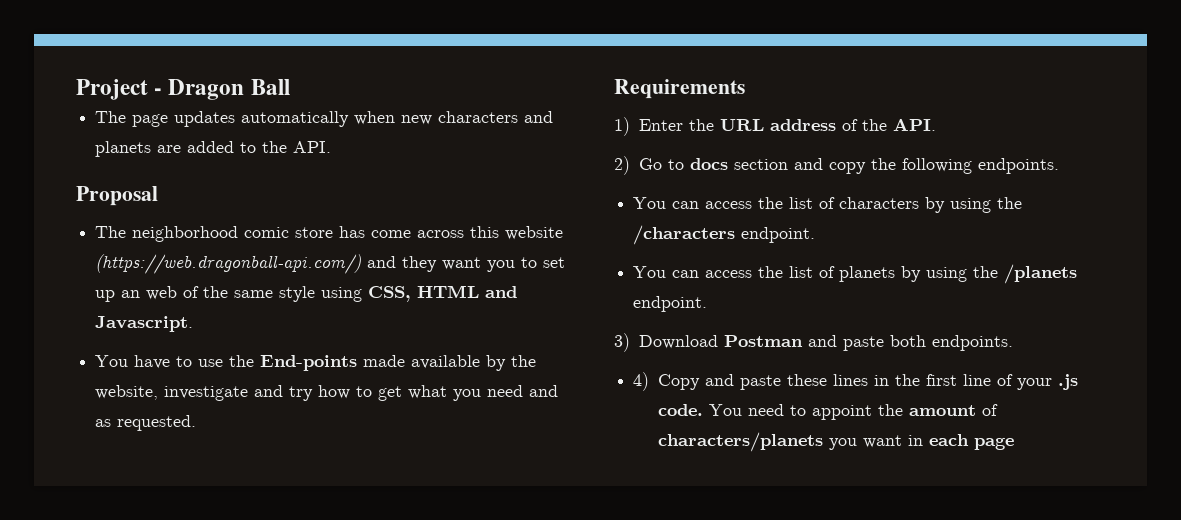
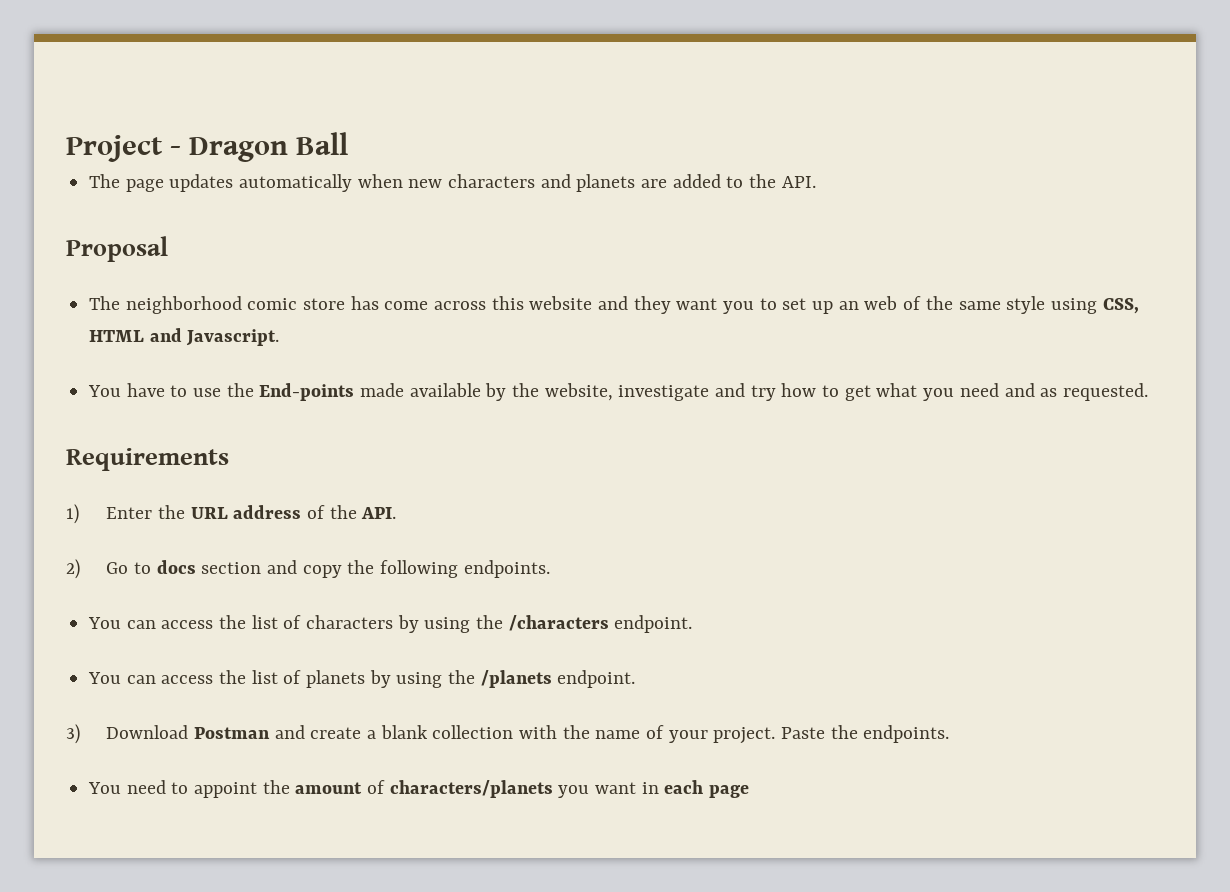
- The neighborhood comic store has come across this website (https://web.dragonball-api.com/) and they want you to set up an web of the same style using CSS, HTML and Javascript.
+ The neighborhood comic store has come across this website and they want you to set up an web of the same style using CSS, HTML and Javascript.
- 3) Download Postman and paste both endpoints.
- 4) Copy and paste these lines in the first line of your .js code. You need to appoint the amount of characters/planets you want in each page
+ 3) Download Postman and create a blank collection with the name of your project. Paste the endpoints.
+ You need to appoint the amount of characters/planets you want in each page

